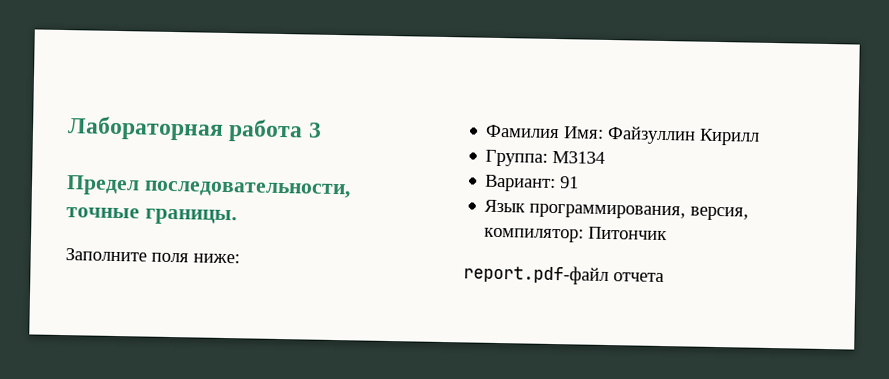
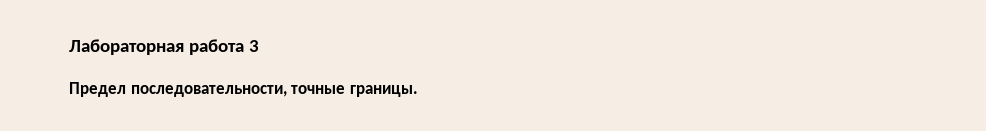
- Заполните поля ниже:
- Фамилия Имя: Файзуллин Кирилл
- Группа: М3134
- Вариант: 91
- Язык программирования, версия, компилятор: Питончик
- report.pdf-файл отчета

